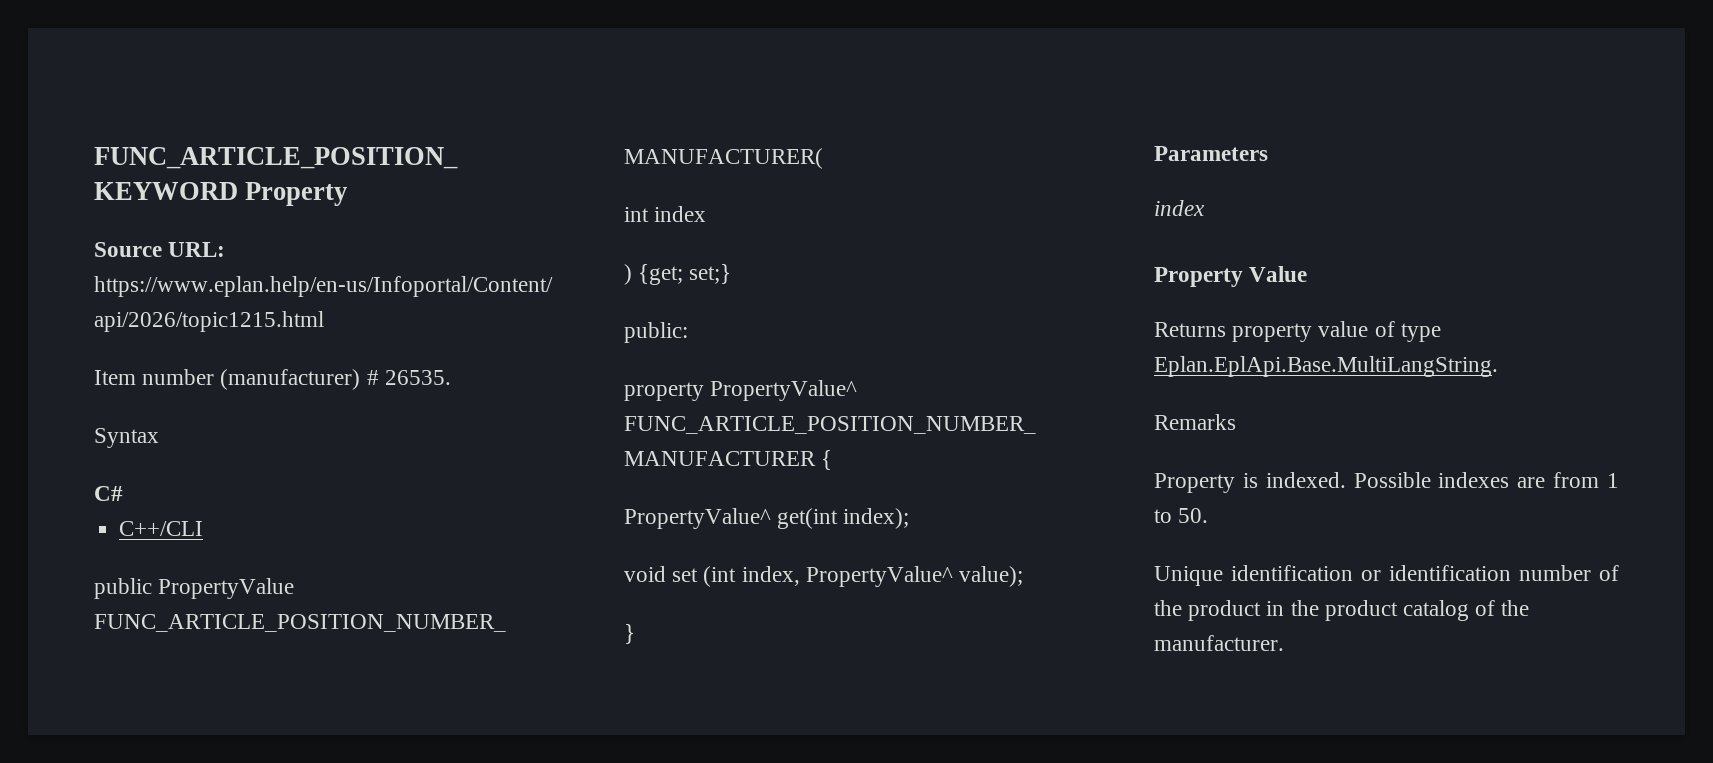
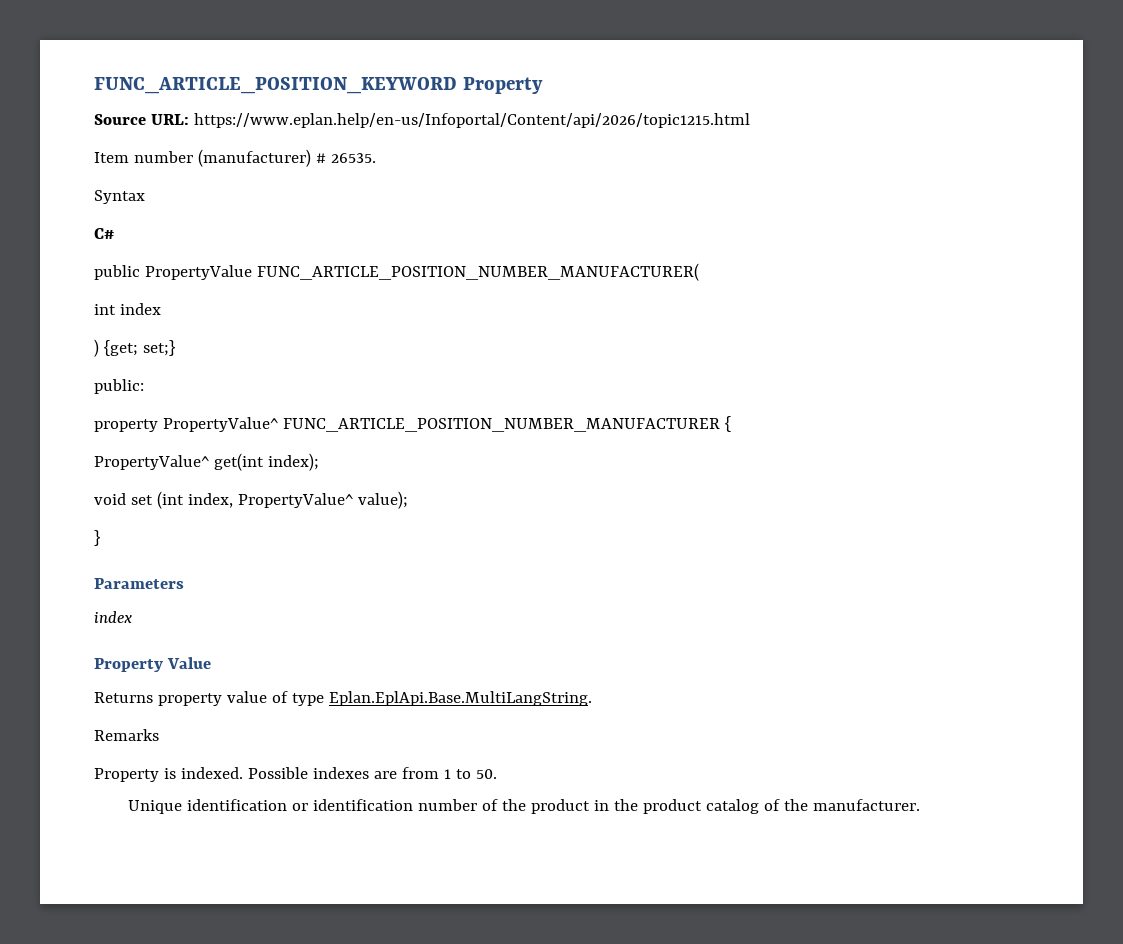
- C++/CLI

